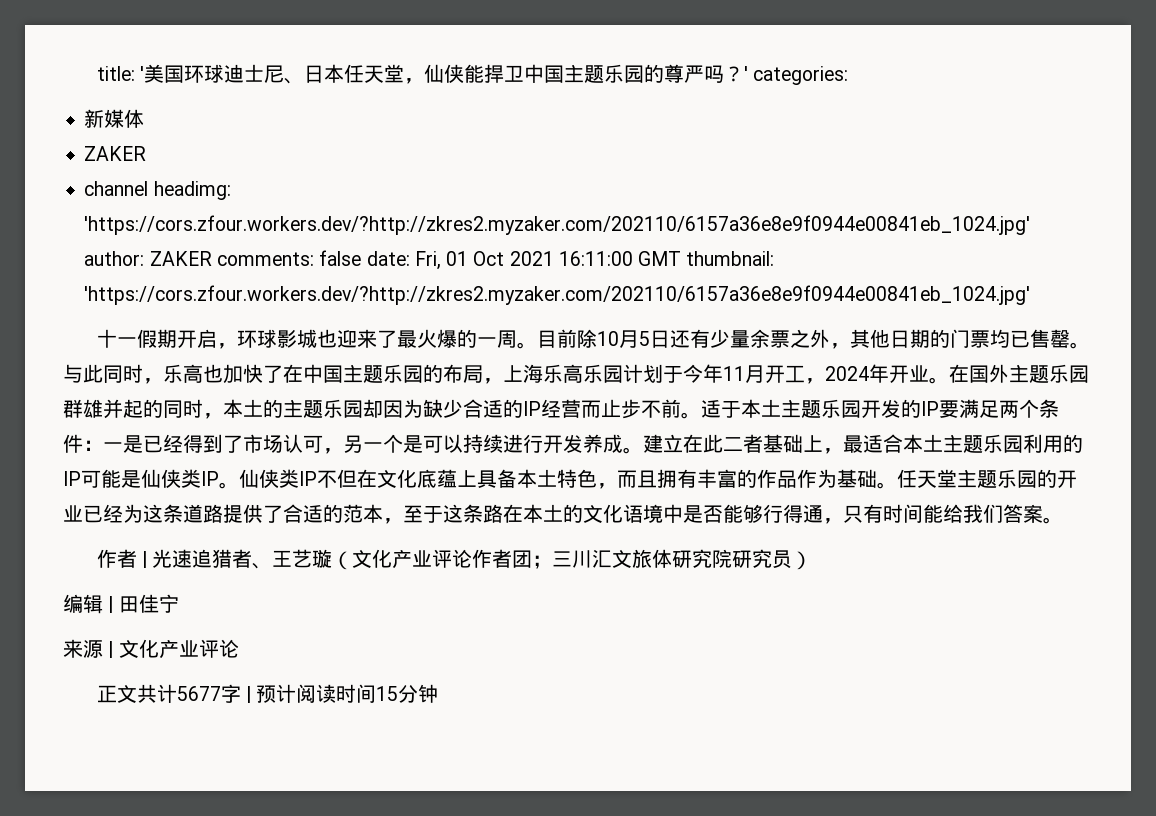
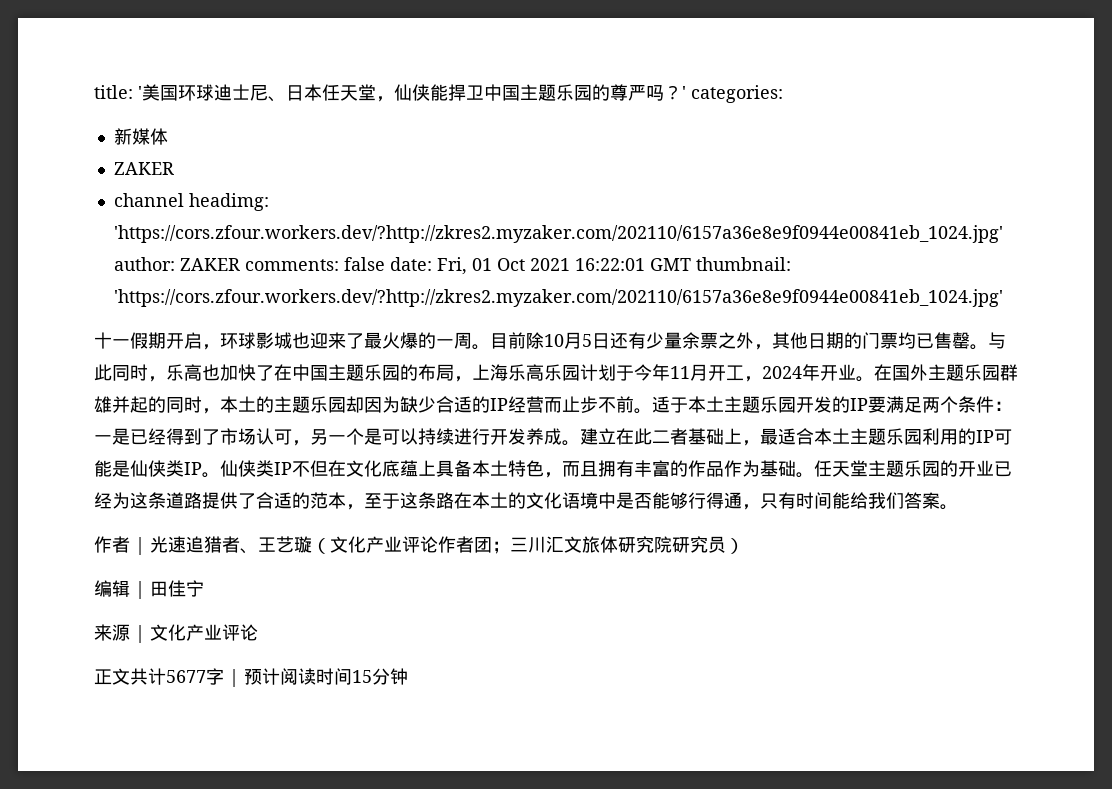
- channel headimg: 'https://cors.zfour.workers.dev/?http://zkres2.myzaker.com/202110/6157a36e8e9f0944e00841eb_1024.jpg' author: ZAKER comments: false date: Fri, 01 Oct 2021 16:11:00 GMT thumbnail: 'https://cors.zfour.workers.dev/?http://zkres2.myzaker.com/202110/6157a36e8e9f0944e00841eb_1024.jpg'
+ channel headimg: 'https://cors.zfour.workers.dev/?http://zkres2.myzaker.com/202110/6157a36e8e9f0944e00841eb_1024.jpg' author: ZAKER comments: false date: Fri, 01 Oct 2021 16:22:01 GMT thumbnail: 'https://cors.zfour.workers.dev/?http://zkres2.myzaker.com/202110/6157a36e8e9f0944e00841eb_1024.jpg'

